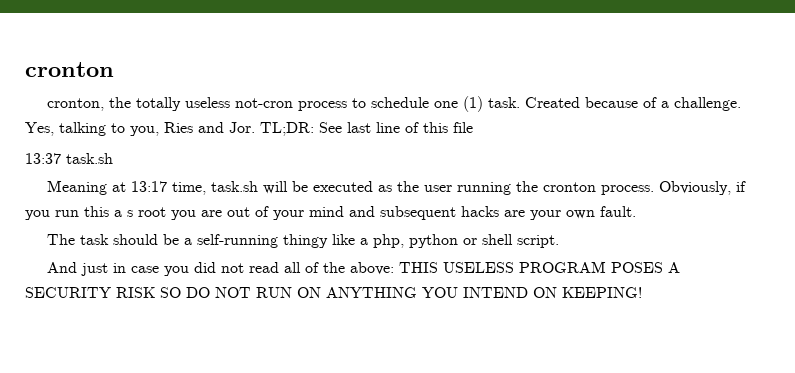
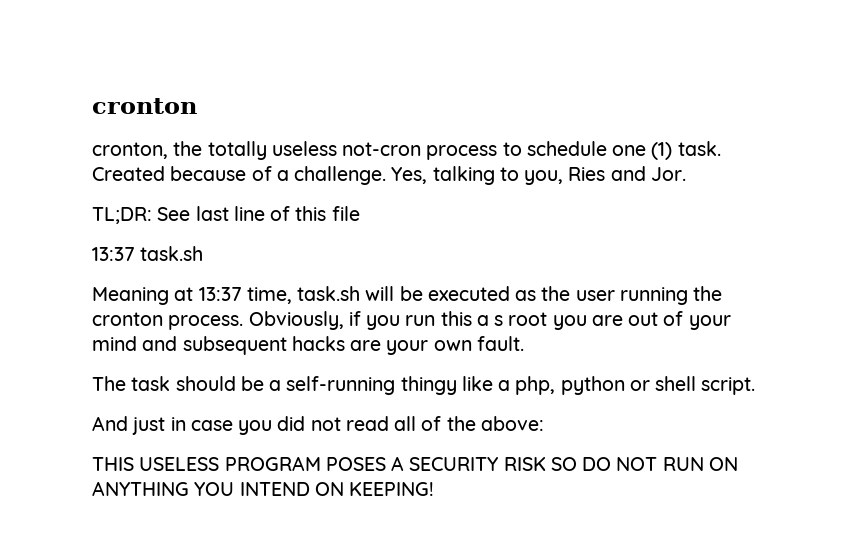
- Yes, talking to you, Ries and Jor. TL;DR: See last line of this file
+ Yes, talking to you, Ries and Jor.
+ TL;DR: See last line of this file
- Meaning at 13:17 time, task.sh will be executed as the user running the cronton process.
+ Meaning at 13:37 time, task.sh will be executed as the user running the cronton process.
- And just in case you did not read all of the above: THIS USELESS PROGRAM POSES A SECURITY RISK SO DO NOT RUN ON ANYTHING YOU INTEND ON KEEPING!
+ And just in case you did not read all of the above:
+ THIS USELESS PROGRAM POSES A SECURITY RISK SO DO NOT RUN ON ANYTHING YOU INTEND ON KEEPING!

